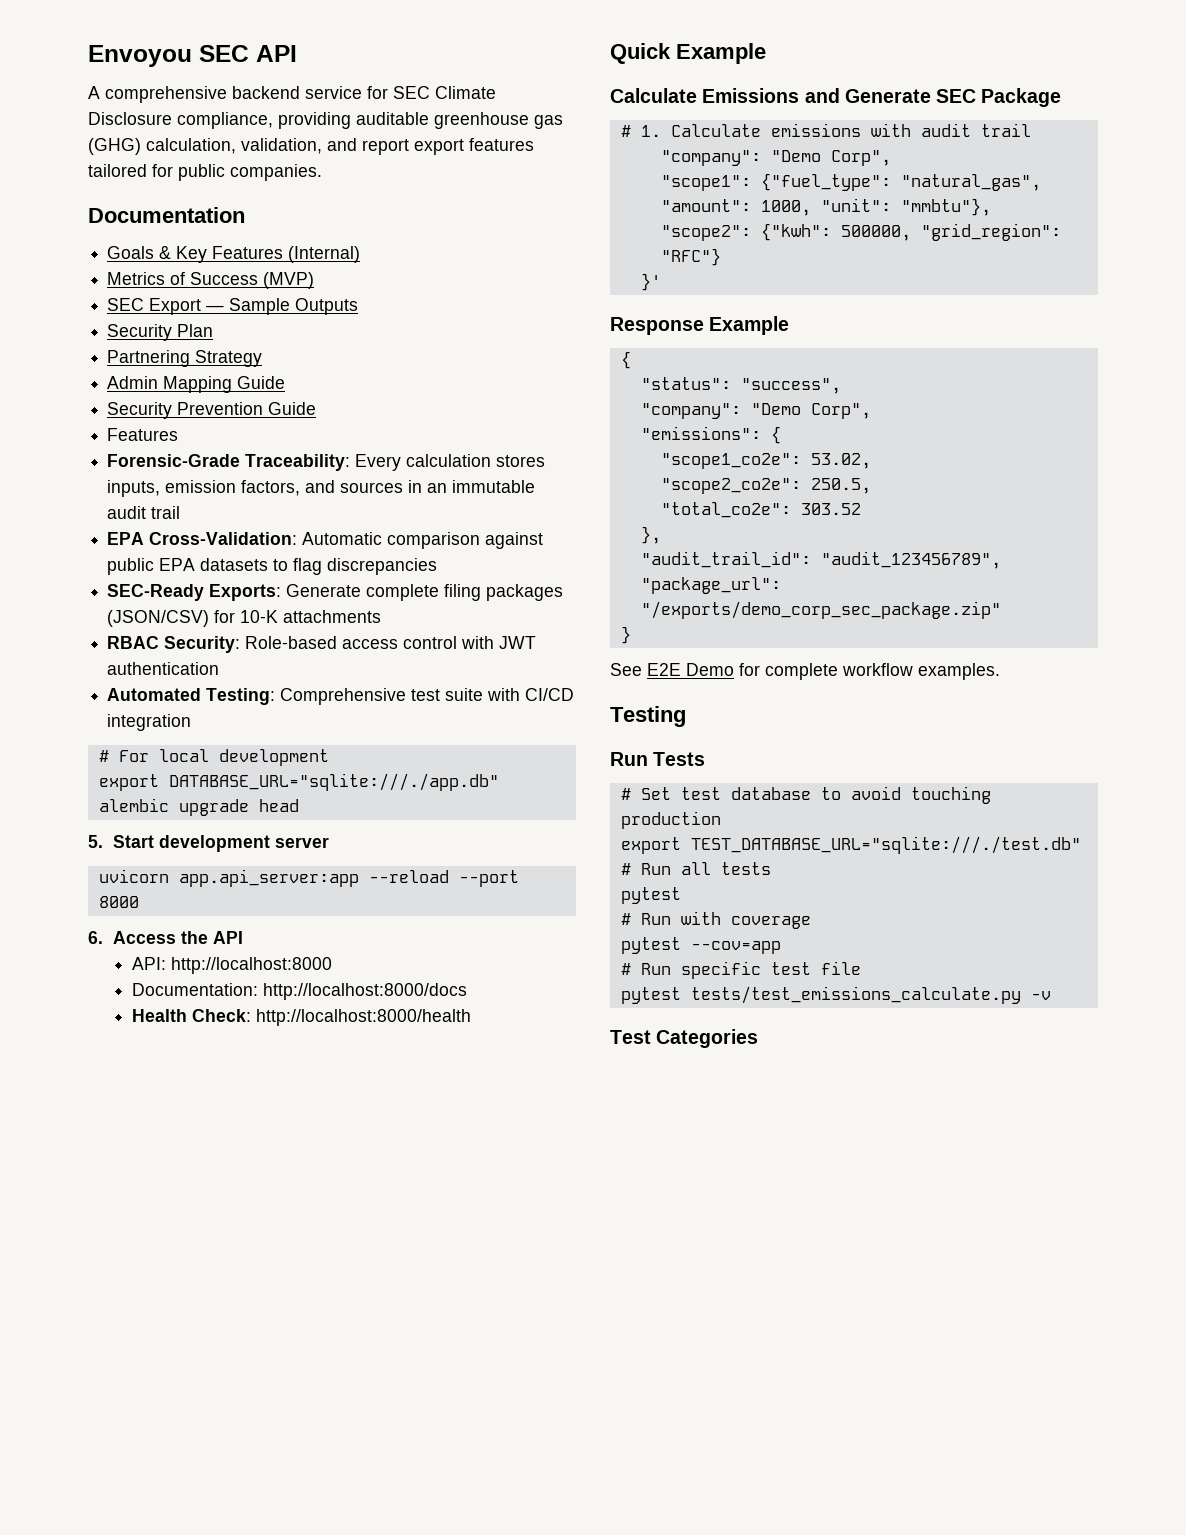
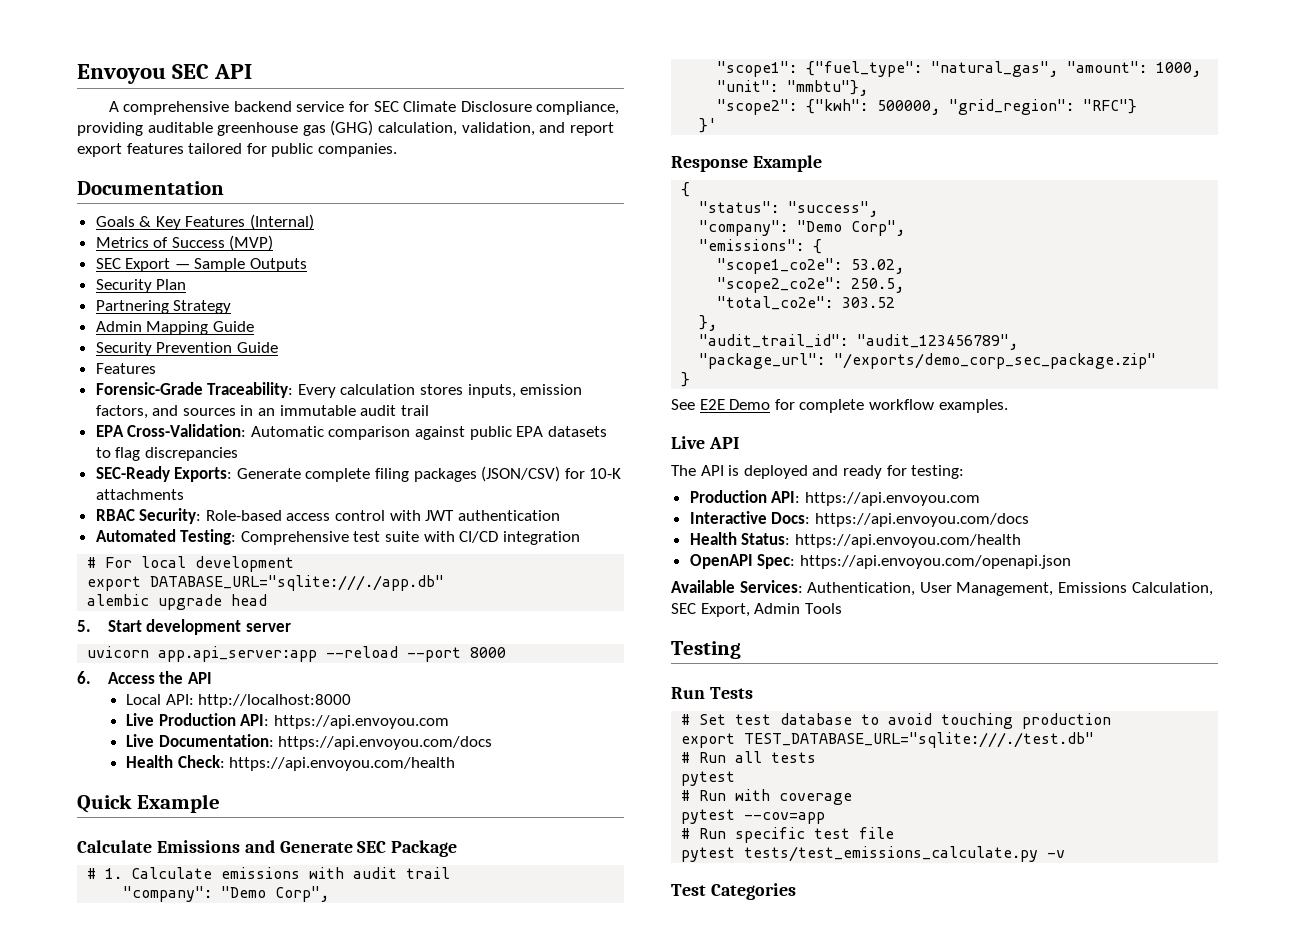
- API: http://localhost:8000
+ Local API: http://localhost:8000
- Documentation: http://localhost:8000/docs
+ Live Production API: https://api.envoyou.com
+ Live Documentation: https://api.envoyou.com/docs
- Health Check: http://localhost:8000/health
+ Health Check: https://api.envoyou.com/health
+ Live API
+ The API is deployed and ready for testing:
+ Production API: https://api.envoyou.com
+ Interactive Docs: https://api.envoyou.com/docs
+ Health Status: https://api.envoyou.com/health
+ OpenAPI Spec: https://api.envoyou.com/openapi.json
+ Available Services: Authentication, User Management, Emissions Calculation, SEC Export, Admin Tools

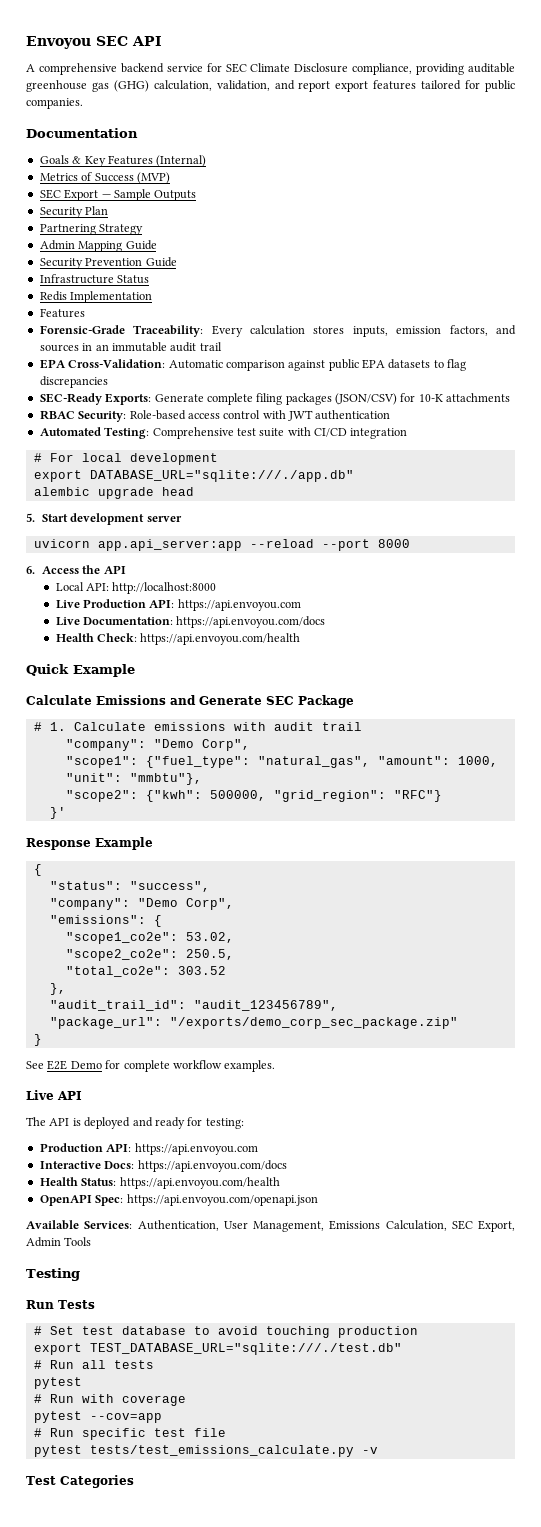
+ Infrastructure Status
+ Redis Implementation

